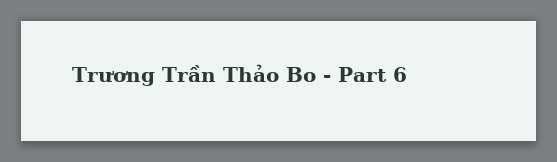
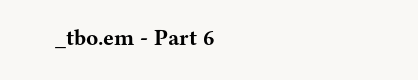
- Trương Trần Thảo Bo - Part 6
+ _tbo.em - Part 6

